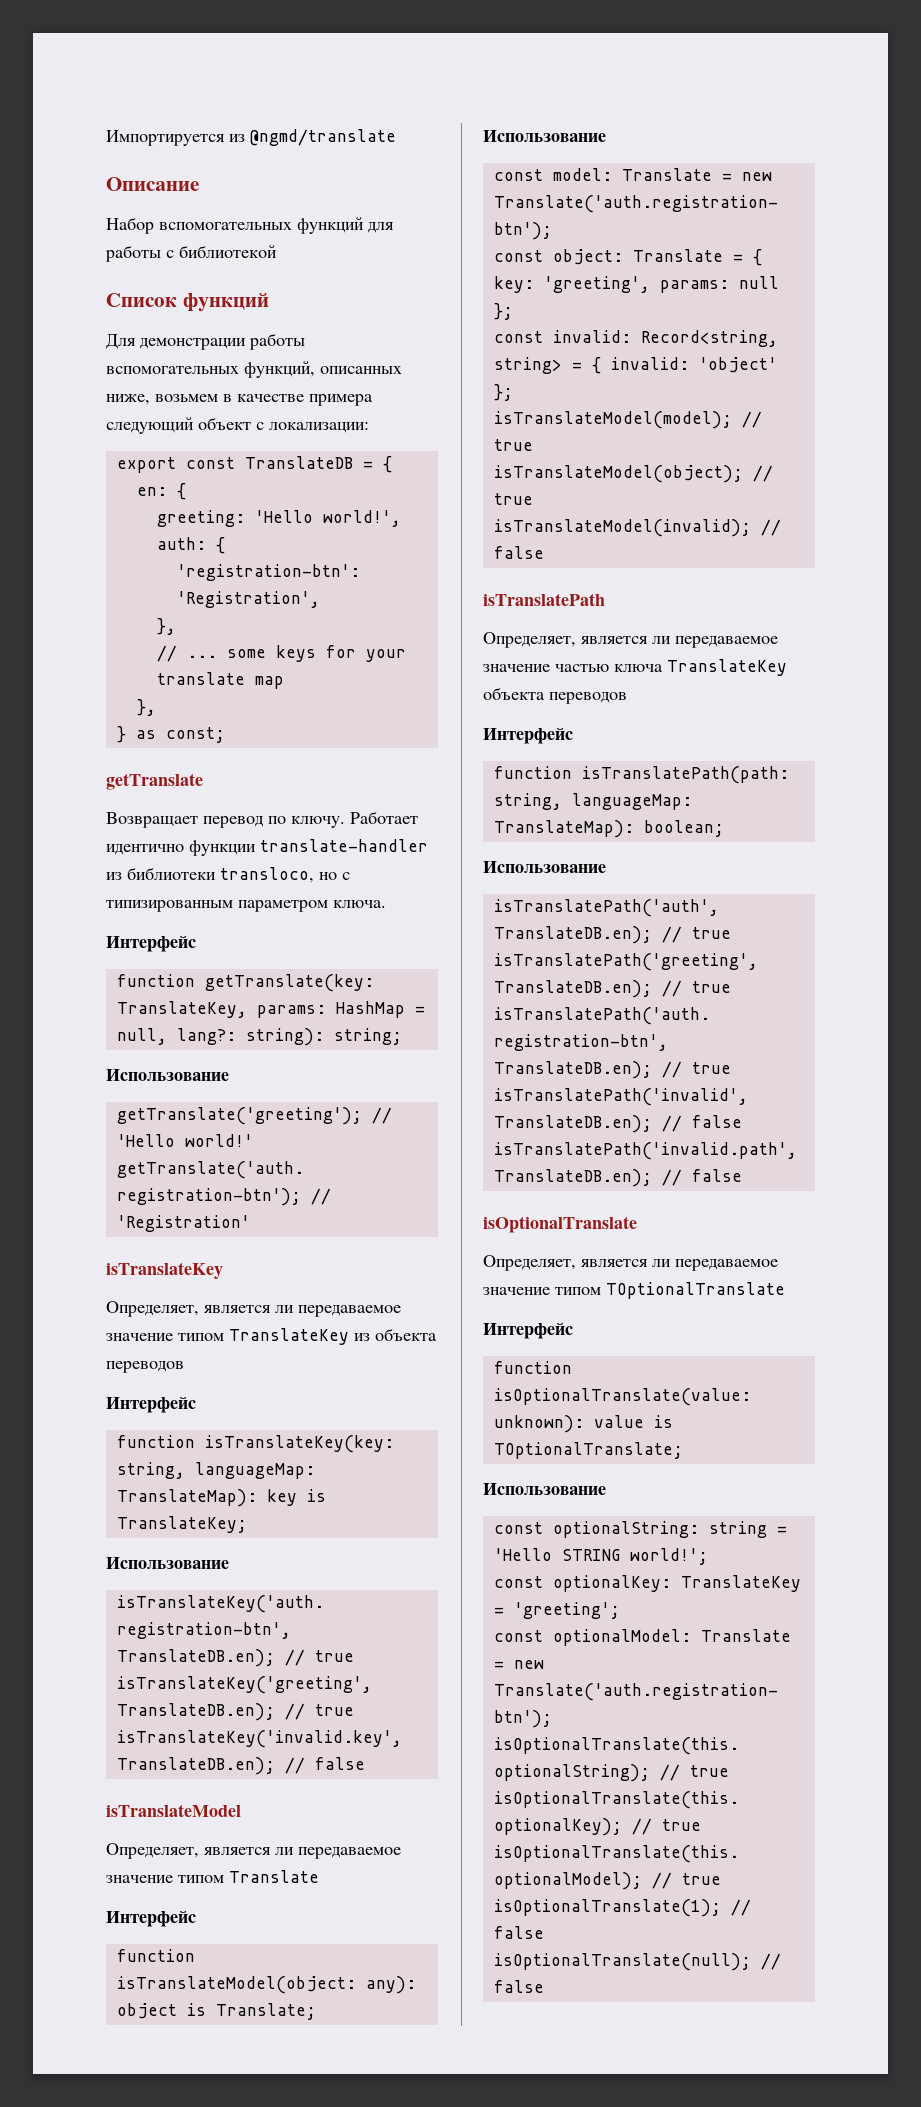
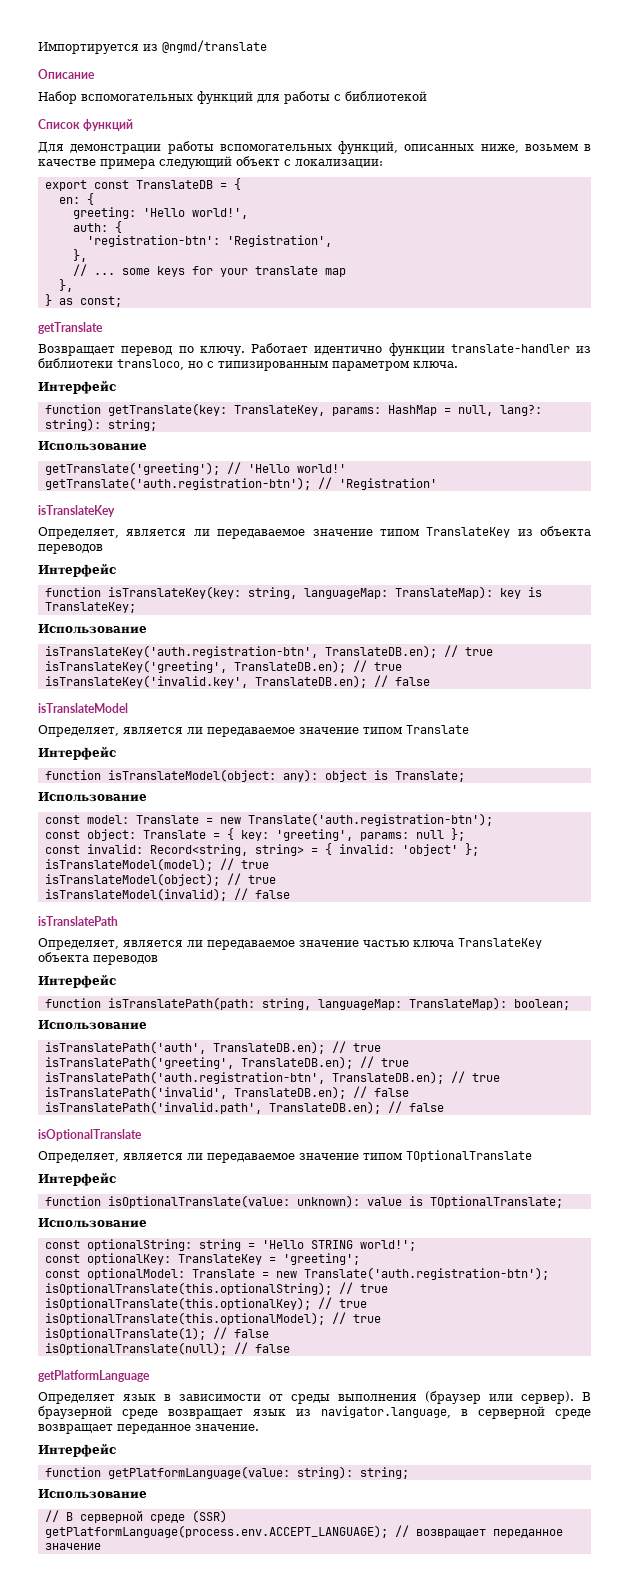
+ getPlatformLanguage
+ Определяет язык в зависимости от среды выполнения (браузер или сервер). В браузерной среде возвращает язык из navigator.language, в серверной среде возвращает переданное значение.
+ Интерфейс
+ function getPlatformLanguage(value: string): string;
+ Использование
+ // В серверной среде (SSR)
+ getPlatformLanguage(process.env.ACCEPT_LANGUAGE); // возвращает переданное значение

